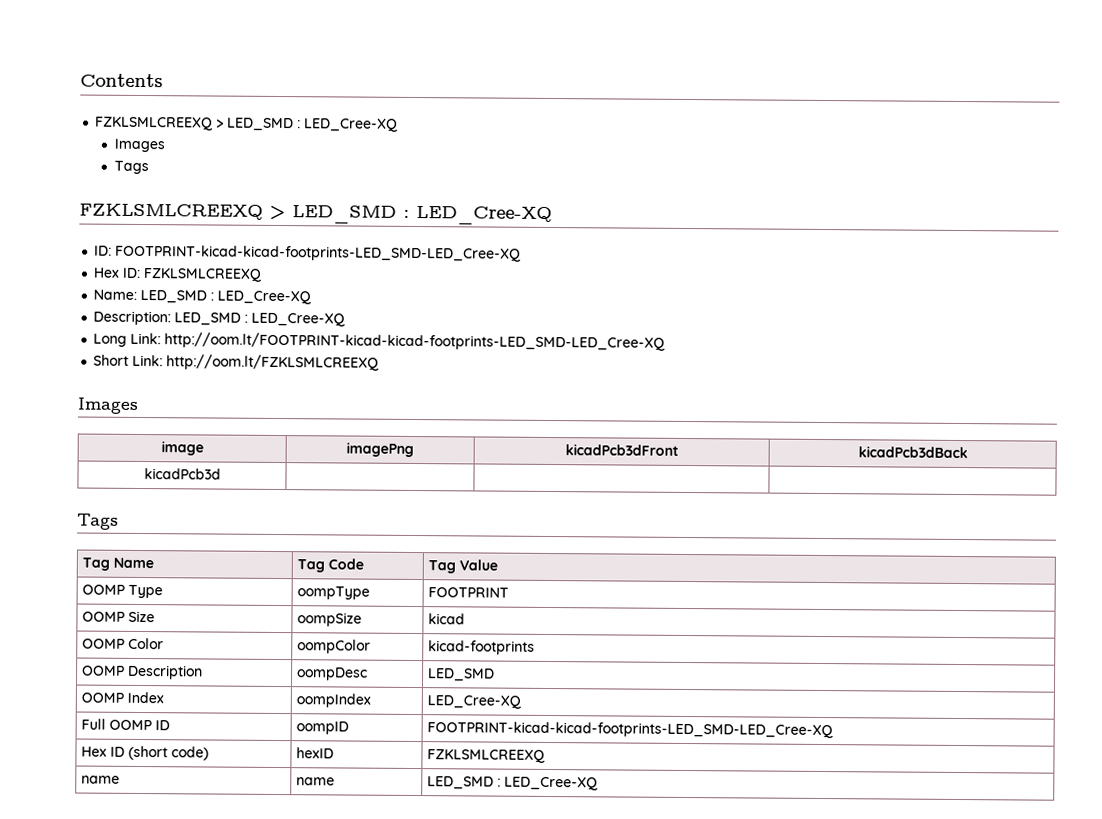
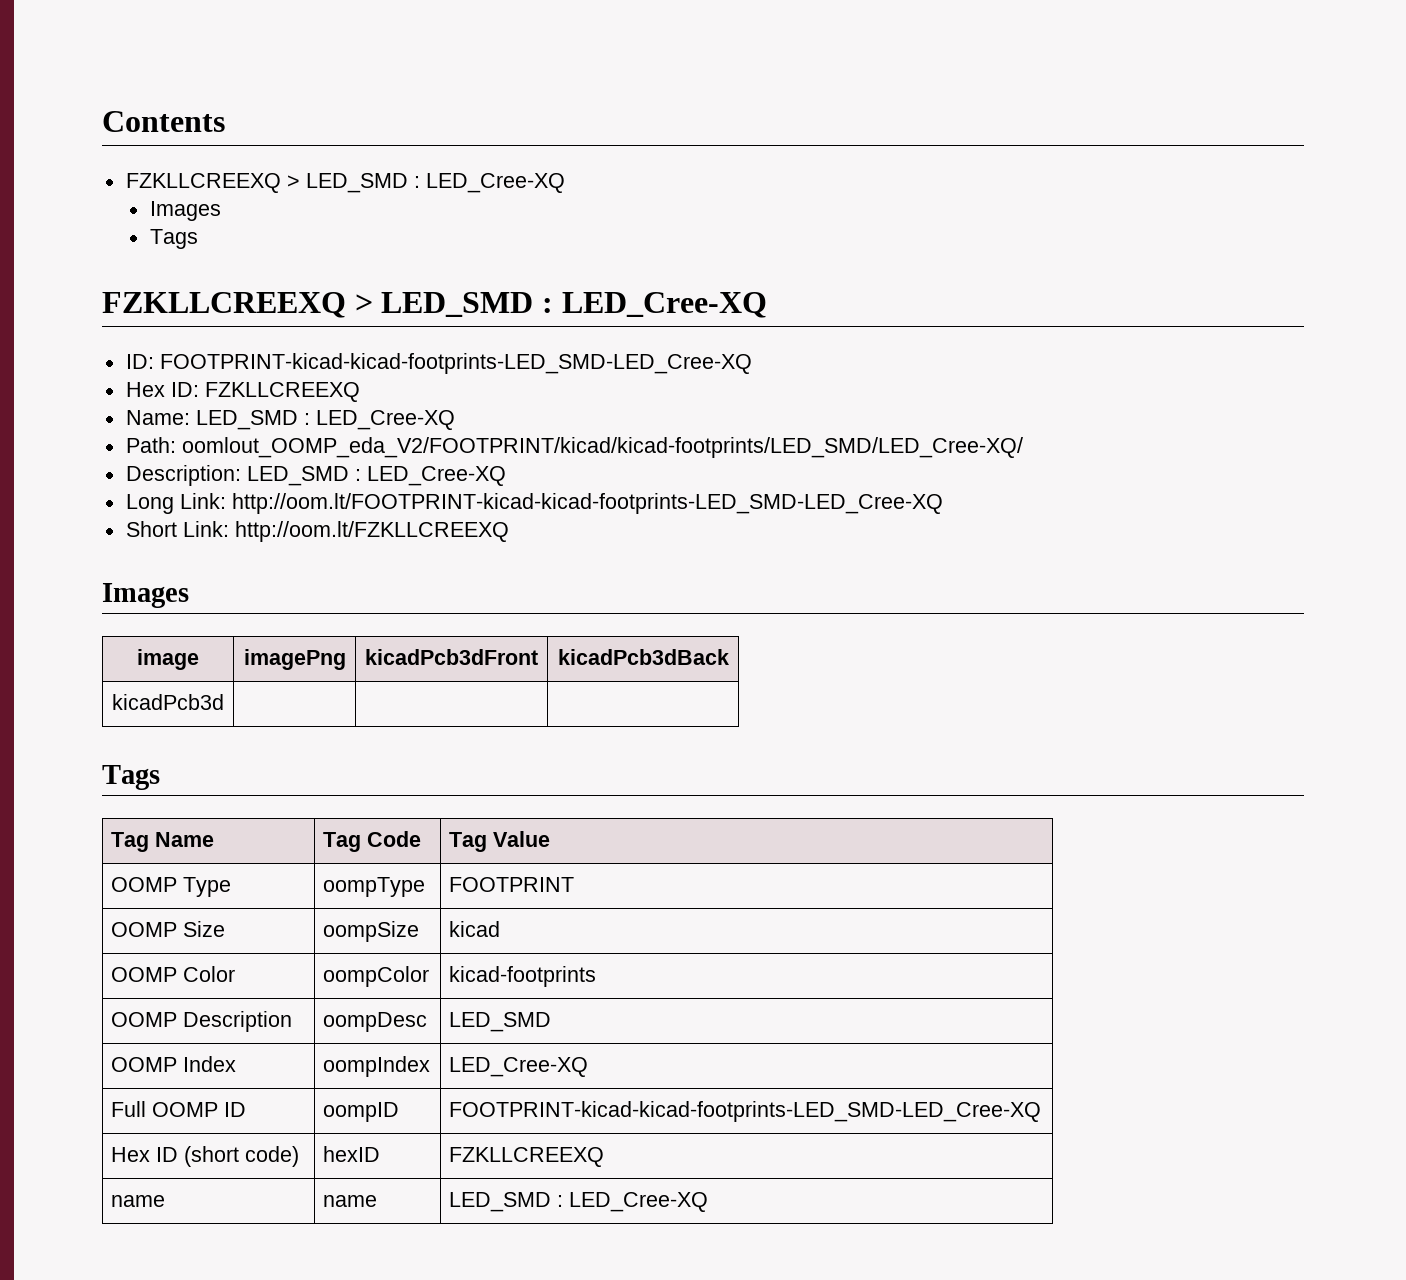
  Contents
- FZKLSMLCREEXQ > LED_SMD : LED_Cree-XQ
+ FZKLLCREEXQ > LED_SMD : LED_Cree-XQ
  Images
  Tags
- FZKLSMLCREEXQ > LED_SMD : LED_Cree-XQ
+ FZKLLCREEXQ > LED_SMD : LED_Cree-XQ
- Hex ID: FZKLSMLCREEXQ
+ Hex ID: FZKLLCREEXQ
+ Path: oomlout_OOMP_eda_V2/FOOTPRINT/kicad/kicad-footprints/LED_SMD/LED_Cree-XQ/
- Short Link: http://oom.lt/FZKLSMLCREEXQ
+ Short Link: http://oom.lt/FZKLLCREEXQ
- Hex ID (short code) | hexID | FZKLSMLCREEXQ
+ Hex ID (short code) | hexID | FZKLLCREEXQ

